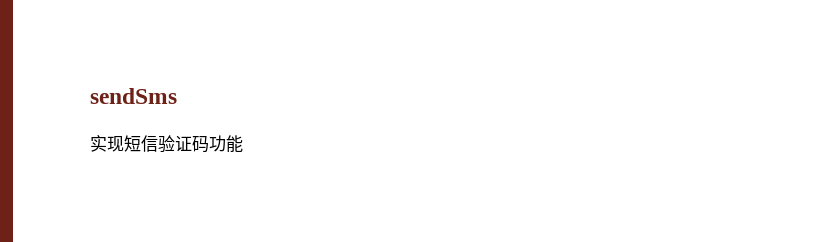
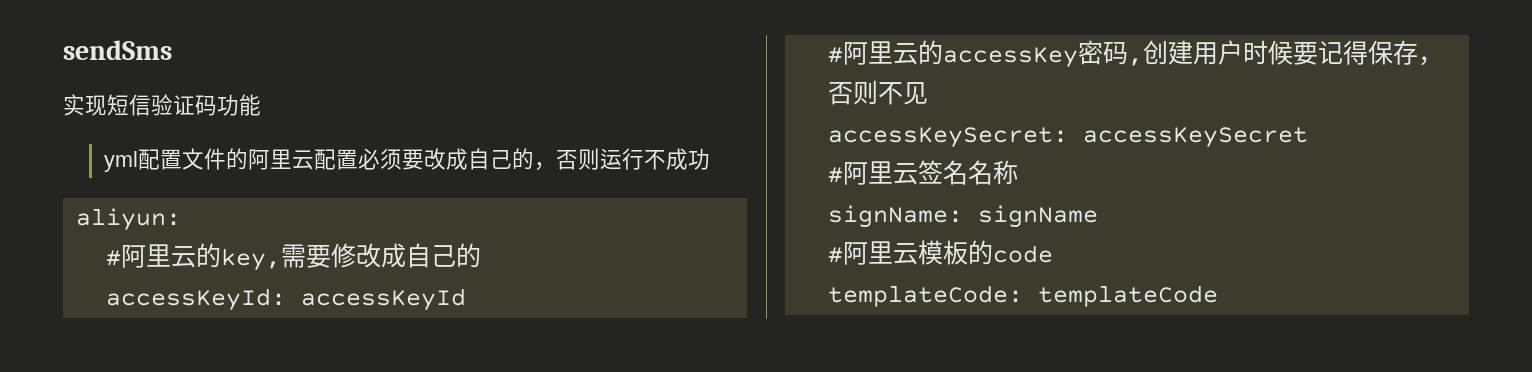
+ yml配置文件的阿里云配置必须要改成自己的，否则运行不成功
+ aliyun:
+ #阿里云的key,需要修改成自己的
+ accessKeyId: accessKeyId
+ #阿里云的accessKey密码,创建用户时候要记得保存，否则不见
+ accessKeySecret: accessKeySecret
+ #阿里云签名名称
+ signName: signName
+ #阿里云模板的code
+ templateCode: templateCode

